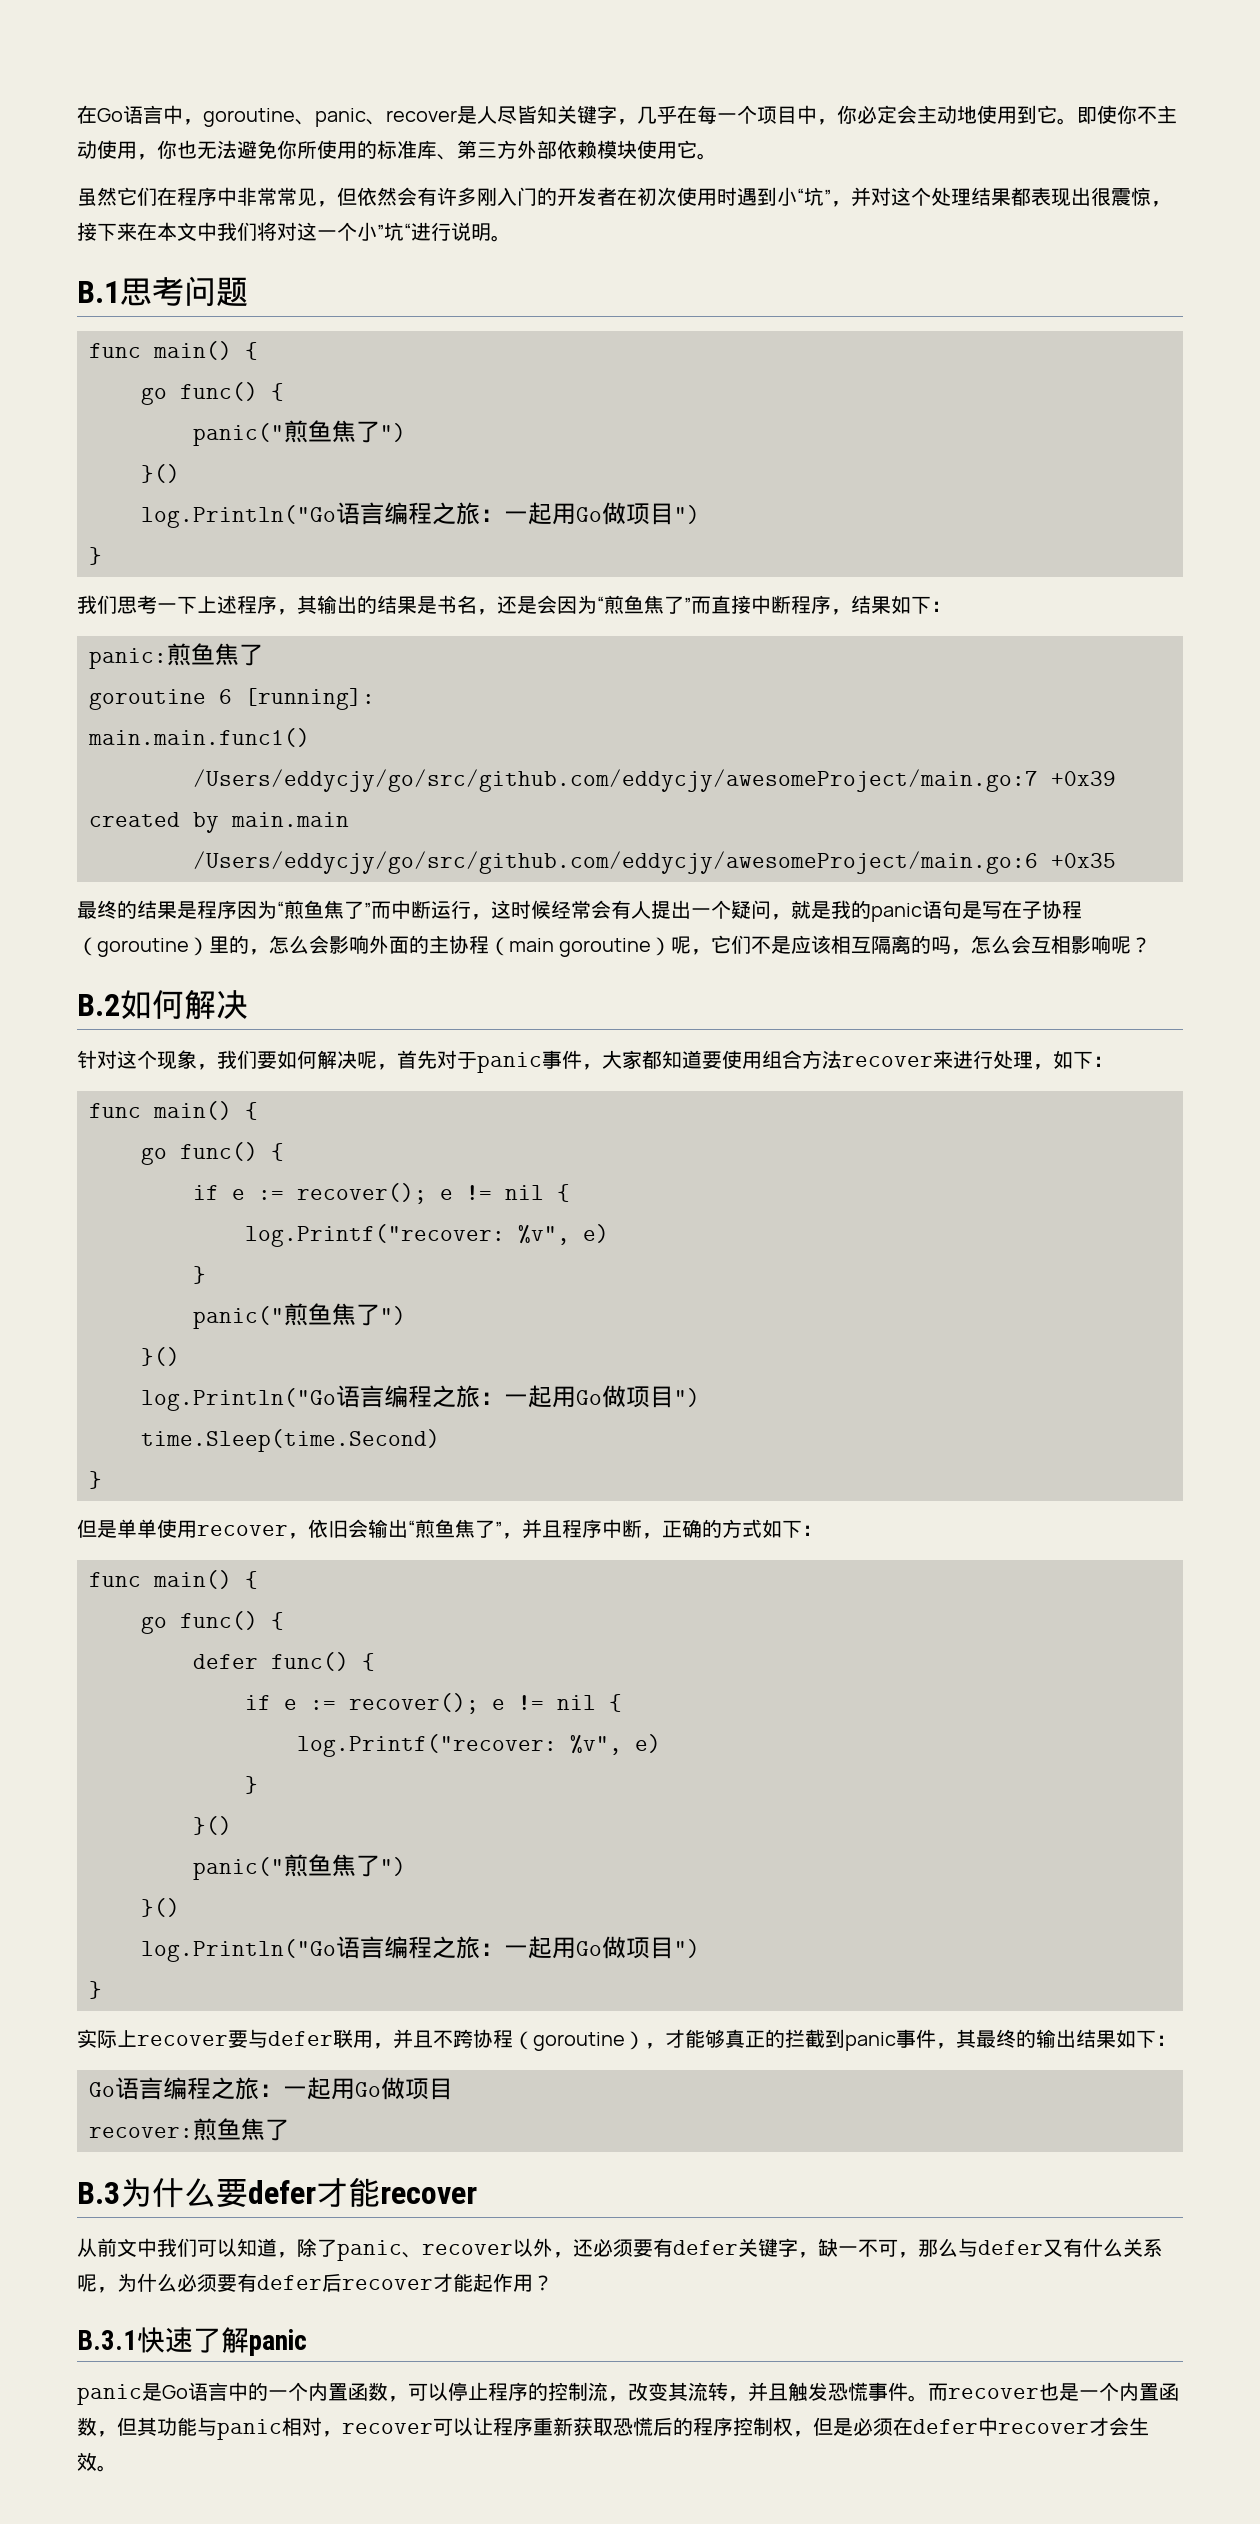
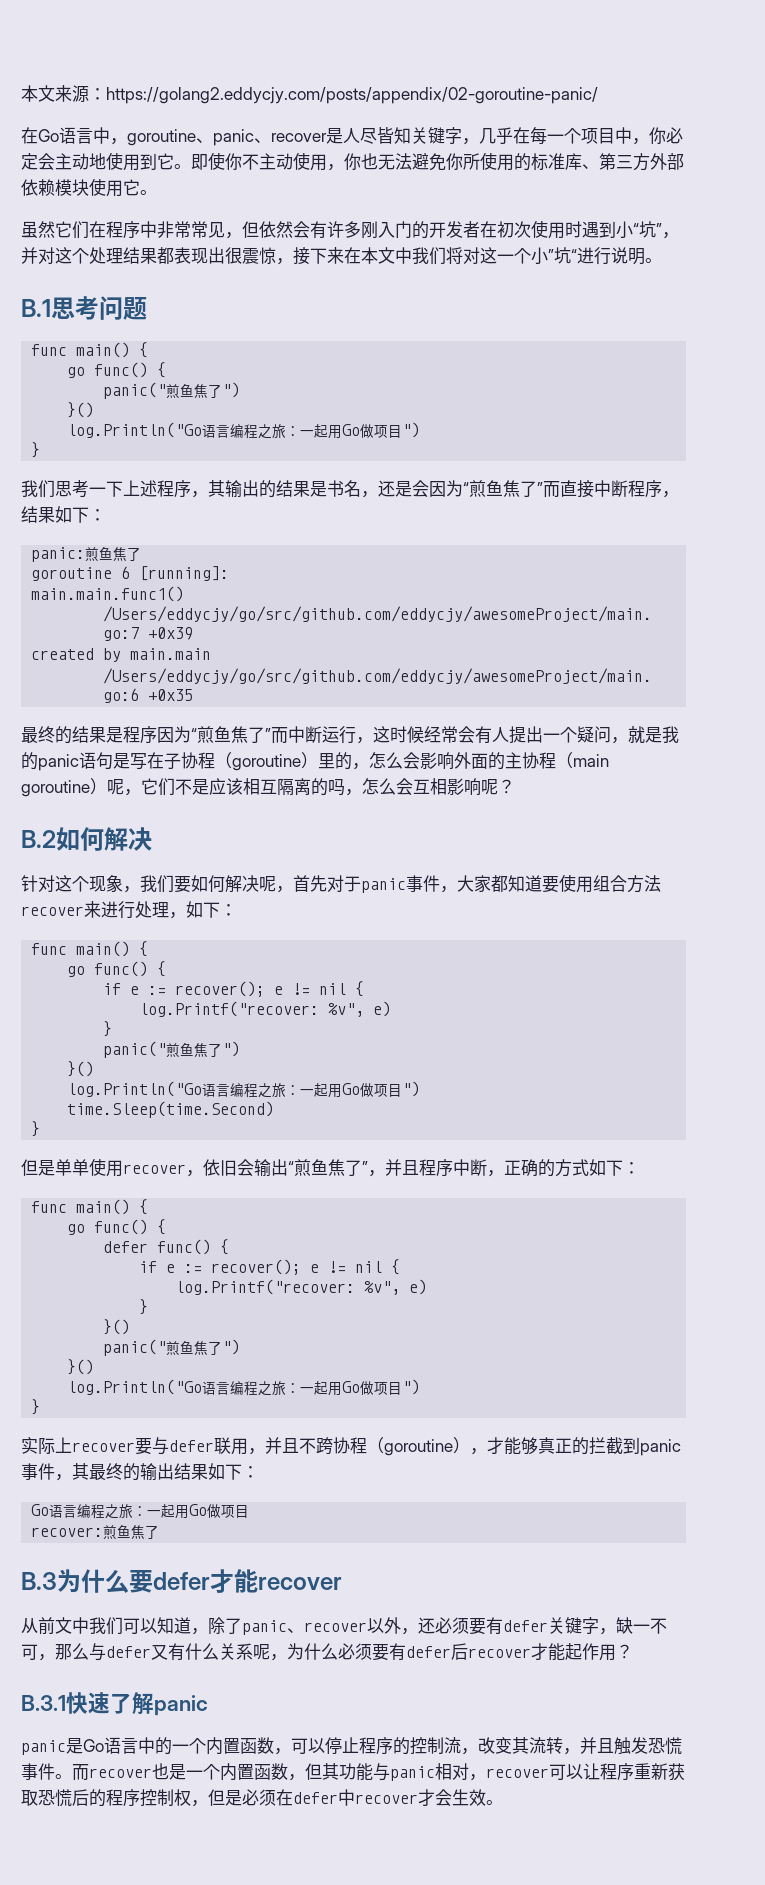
+ 本文来源：https://golang2.eddycjy.com/posts/appendix/02-goroutine-panic/

